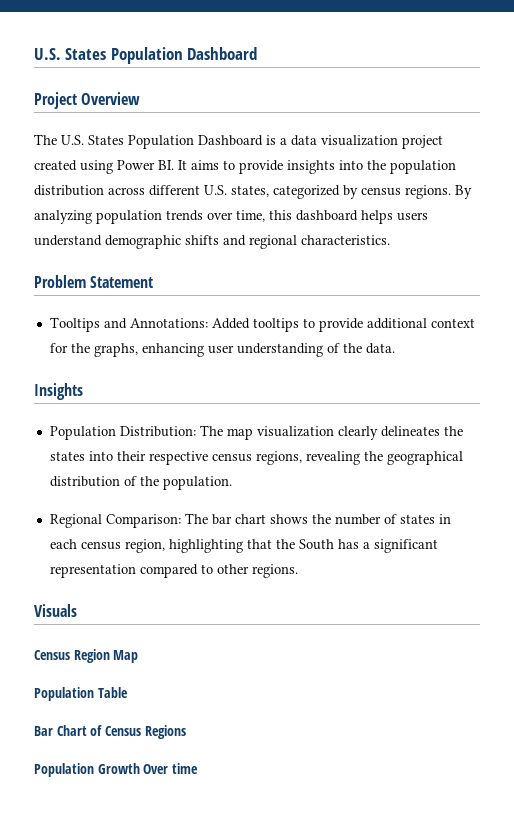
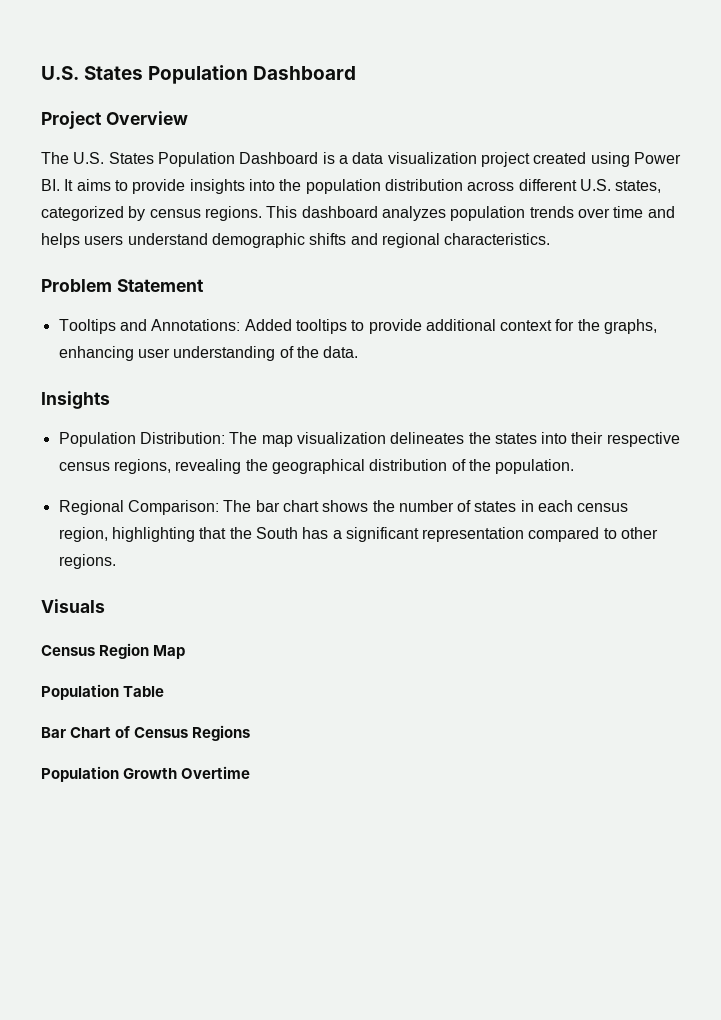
- By analyzing population trends over time, this dashboard helps users understand demographic shifts and regional characteristics.
+ This dashboard analyzes population trends over time and helps users understand demographic shifts and regional characteristics.
- Population Distribution: The map visualization clearly delineates the states into their respective census regions, revealing the geographical distribution of the population.
+ Population Distribution: The map visualization delineates the states into their respective census regions, revealing the geographical distribution of the population.
- Population Growth Over time
+ Population Growth Overtime

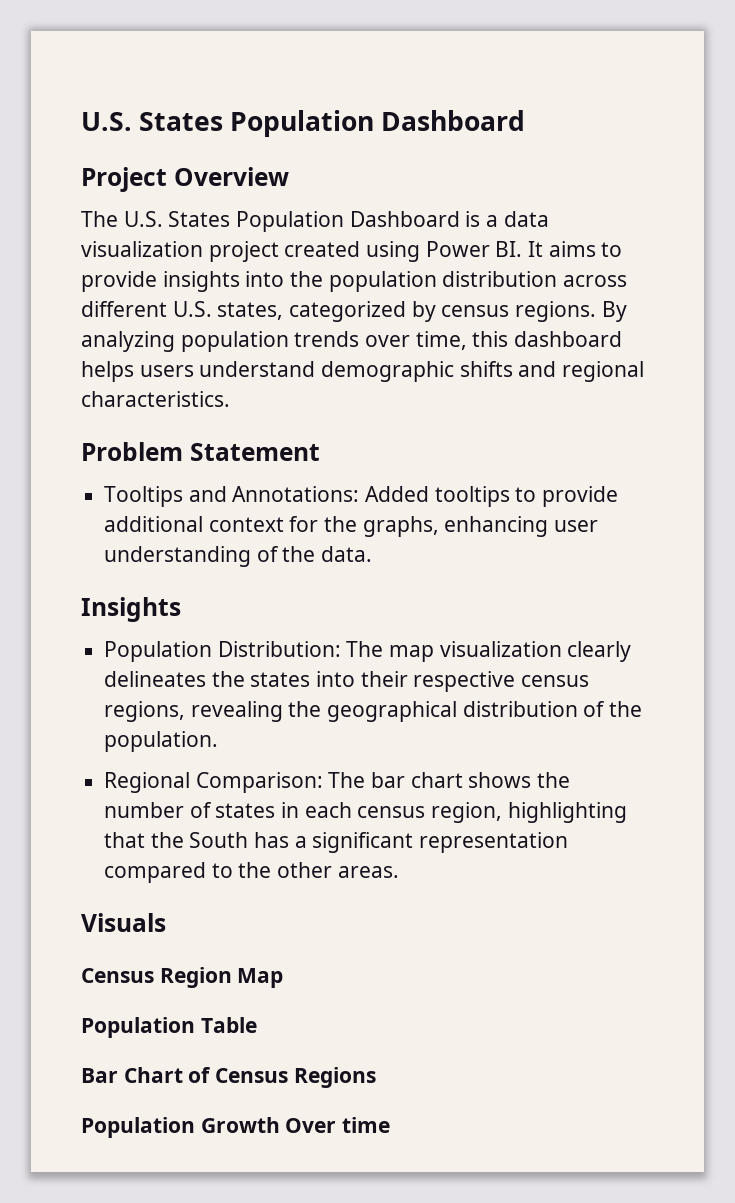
- This dashboard analyzes population trends over time and helps users understand demographic shifts and regional characteristics.
+ By analyzing population trends over time, this dashboard helps users understand demographic shifts and regional characteristics.
- Population Distribution: The map visualization delineates the states into their respective census regions, revealing the geographical distribution of the population.
+ Population Distribution: The map visualization clearly delineates the states into their respective census regions, revealing the geographical distribution of the population.
- Regional Comparison: The bar chart shows the number of states in each census region, highlighting that the South has a significant representation compared to other regions.
+ Regional Comparison: The bar chart shows the number of states in each census region, highlighting that the South has a significant representation compared to the other areas.
- Population Growth Overtime
+ Population Growth Over time

